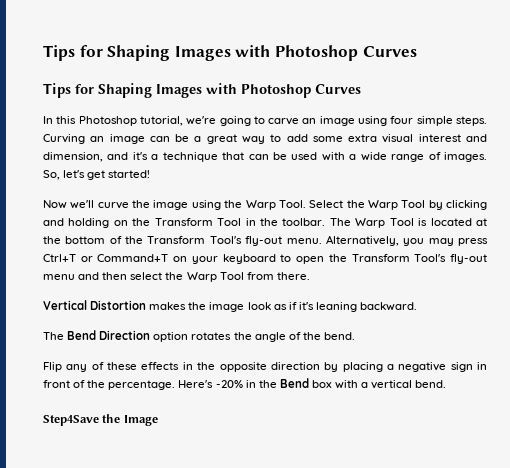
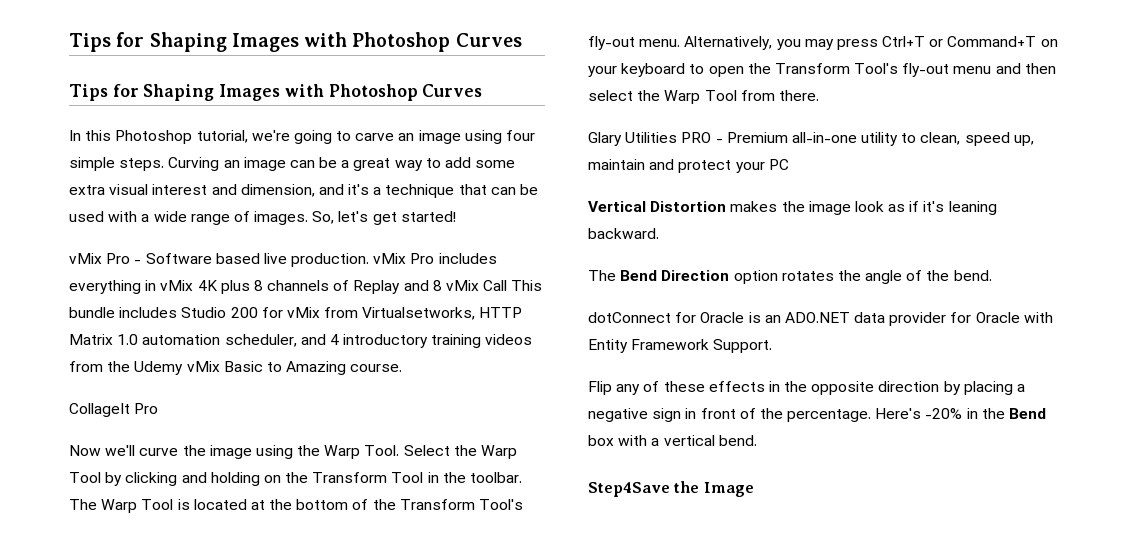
+ vMix Pro - Software based live production. vMix Pro includes everything in vMix 4K plus 8 channels of Replay and 8 vMix Call This bundle includes Studio 200 for vMix from Virtualsetworks, HTTP Matrix 1.0 automation scheduler, and 4 introductory training videos from the Udemy vMix Basic to Amazing course.
+ CollageIt Pro
+ Glary Utilities PRO - Premium all-in-one utility to clean, speed up, maintain and protect your PC
+ dotConnect for Oracle is an ADO.NET data provider for Oracle with Entity Framework Support.

